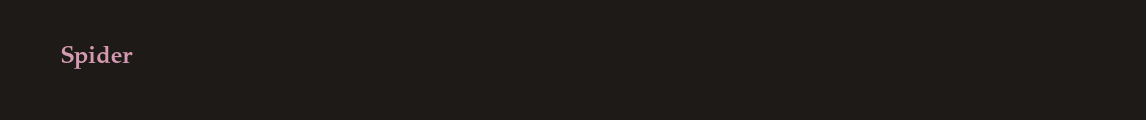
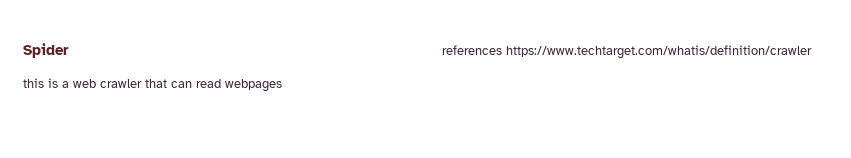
+ this is a web crawler that can read webpages
+ references https://www.techtarget.com/whatis/definition/crawler

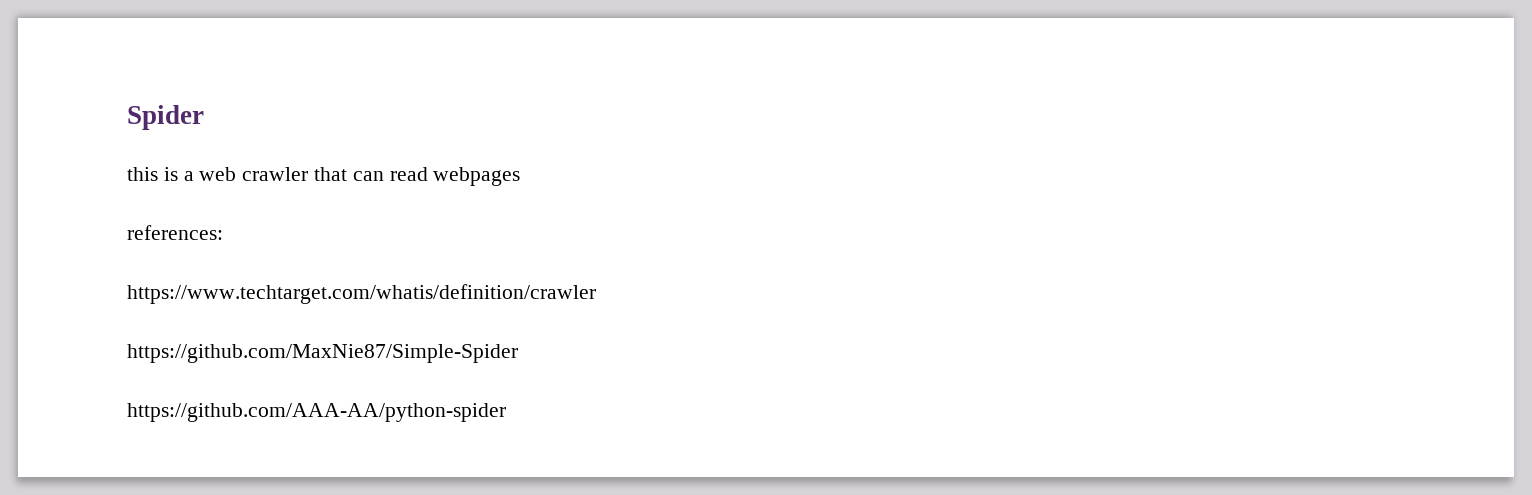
- references https://www.techtarget.com/whatis/definition/crawler
+ references:
+ https://www.techtarget.com/whatis/definition/crawler
+ https://github.com/MaxNie87/Simple-Spider
+ https://github.com/AAA-AA/python-spider

